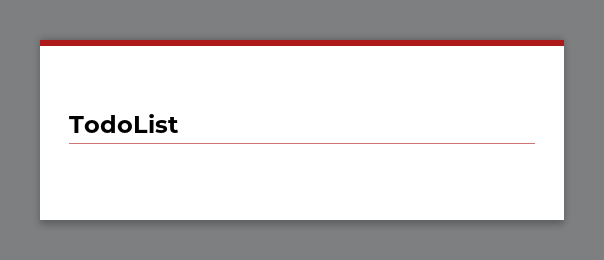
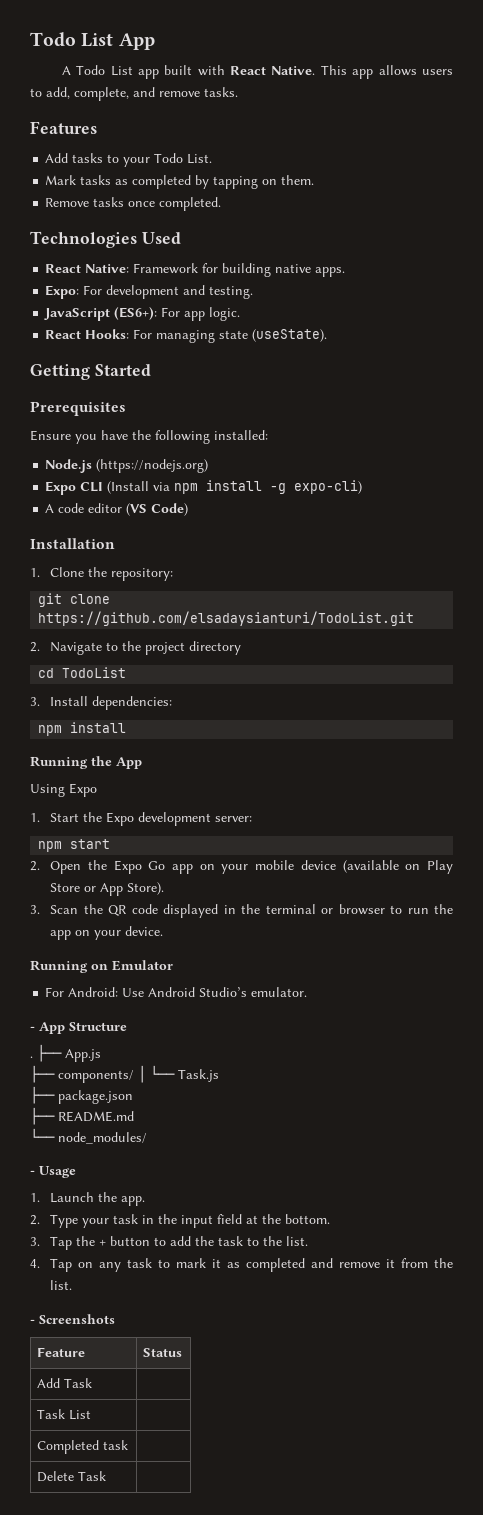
- TodoList
+ Todo List App
+ A Todo List app built with React Native. This app allows users to add, complete, and remove tasks.
+ Features
+ Add tasks to your Todo List.
+ Mark tasks as completed by tapping on them.
+ Remove tasks once completed.
+ Technologies Used
+ React Native: Framework for building native apps.
+ Expo: For development and testing.
+ JavaScript (ES6+): For app logic.
+ React Hooks: For managing state (useState).
+ Getting Started
+ Prerequisites
+ Ensure you have the following installed:
+ Node.js (https://nodejs.org)
+ Expo CLI (Install via npm install -g expo-cli)
+ A code editor (VS Code)
+ Installation
+ 1. Clone the repository:
+ git clone https://github.com/elsadaysianturi/TodoList.git
+ 2. Navigate to the project directory
+ cd TodoList
+ 3. Install dependencies:
+ npm install
+ Running the App
+ Using Expo
+ 1. Start the Expo development server:
+ npm start
+ 2. Open the Expo Go app on your mobile device (available on Play Store or App Store).
+ 3. Scan the QR code displayed in the terminal or browser to run the app on your device.
+ Running on Emulator
+ For Android: Use Android Studio’s emulator.
+ - App Structure
+ . ├── App.js
+ ├── components/ │ └── Task.js
+ ├── package.json
+ ├── README.md
+ └── node_modules/
+ - Usage
+ 1. Launch the app.
+ 2. Type your task in the input field at the bottom.
+ 3. Tap the + button to add the task to the list.
+ 4. Tap on any task to mark it as completed and remove it from the list.
+ - Screenshots
+ Feature | Status
+ Add Task |
+ Task List |
+ Completed task |
+ Delete Task |

